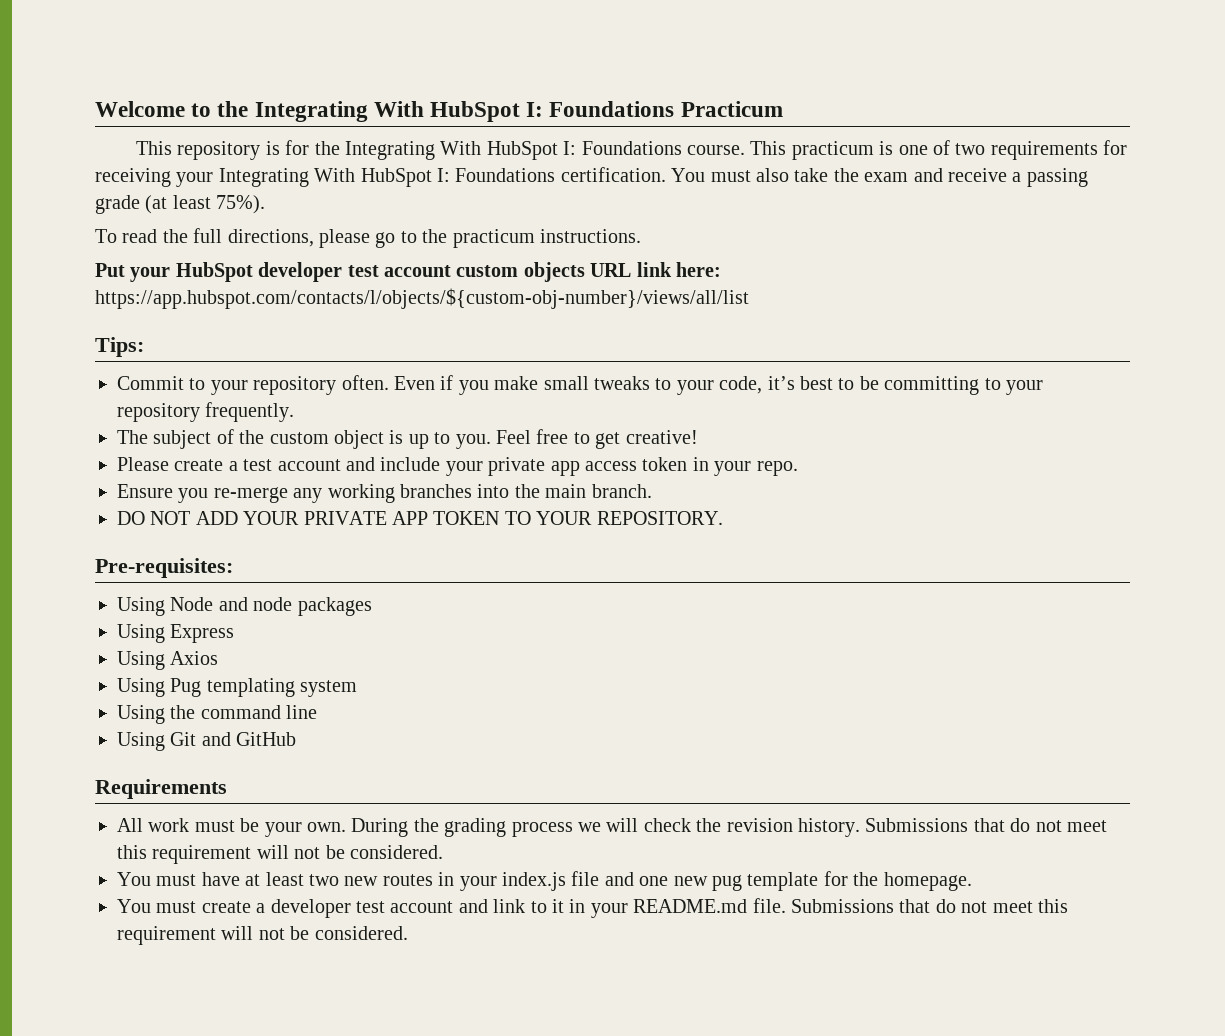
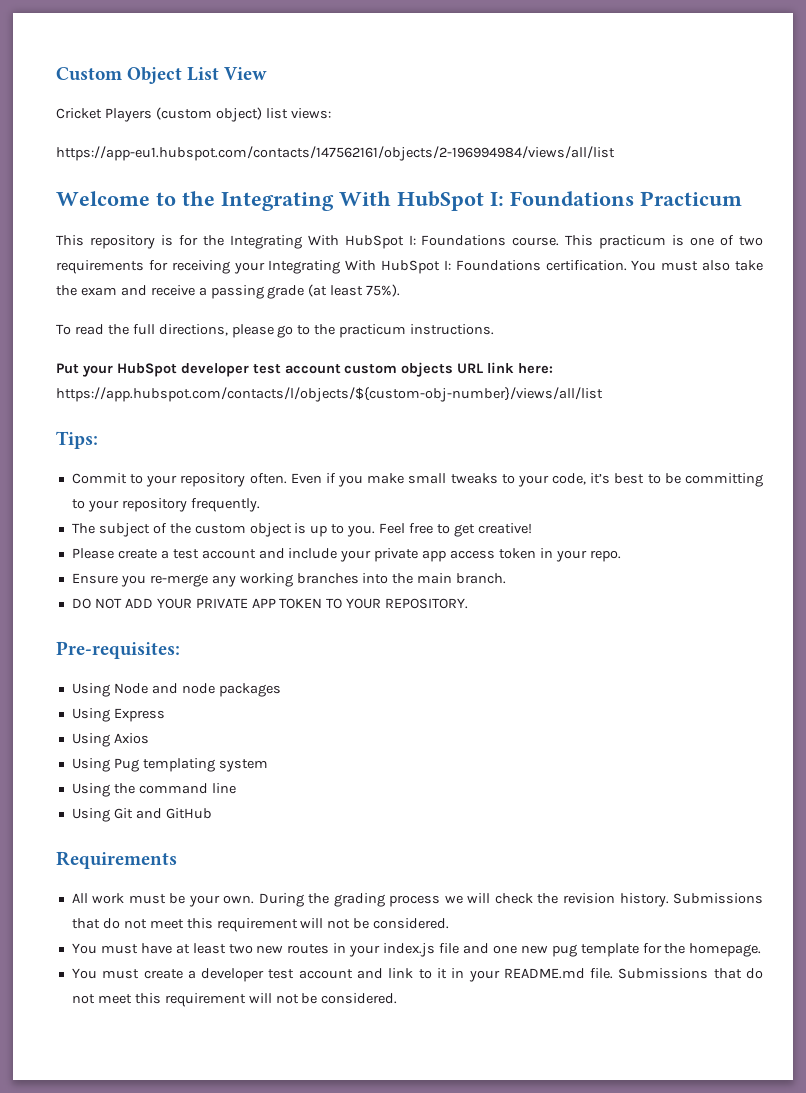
+ Custom Object List View
+ Cricket Players (custom object) list views:
+ https://app-eu1.hubspot.com/contacts/147562161/objects/2-196994984/views/all/list

